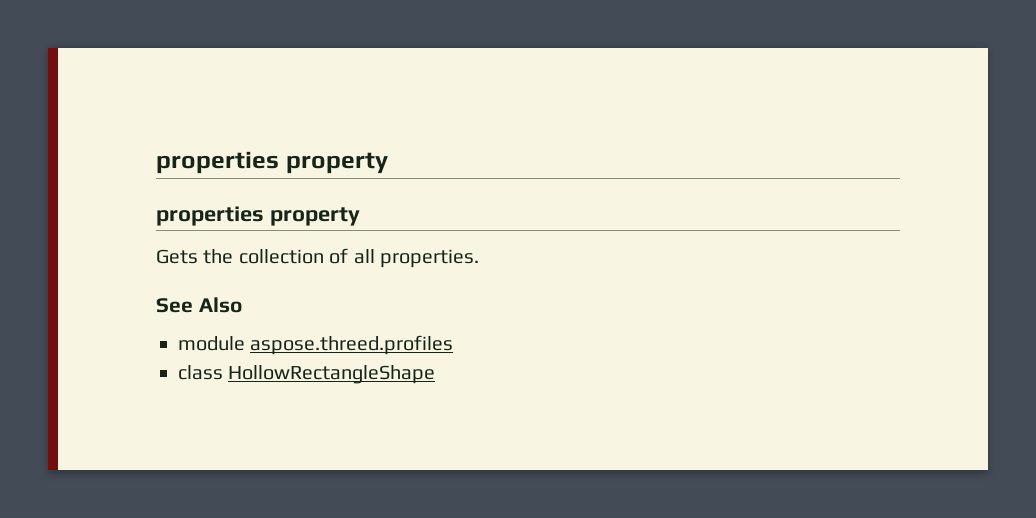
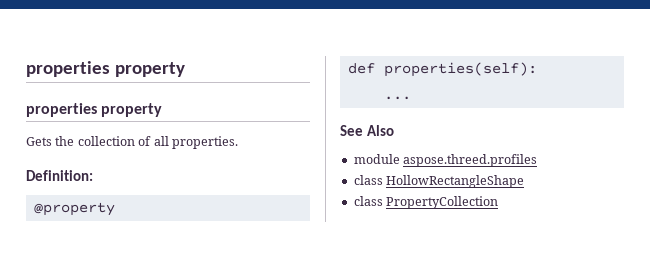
+ Definition:
+ @property
+ def properties(self):
+ ...
+ class PropertyCollection

